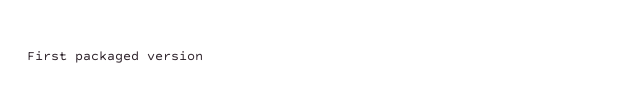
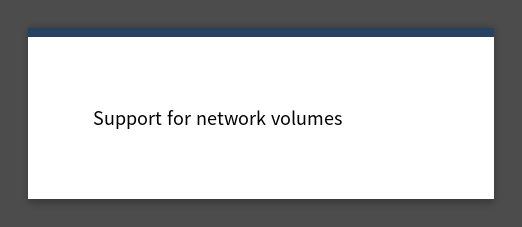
- First packaged version
+ Support for network volumes

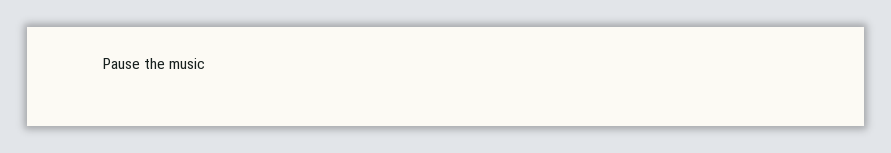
- Support for network volumes
+ Pause the music

